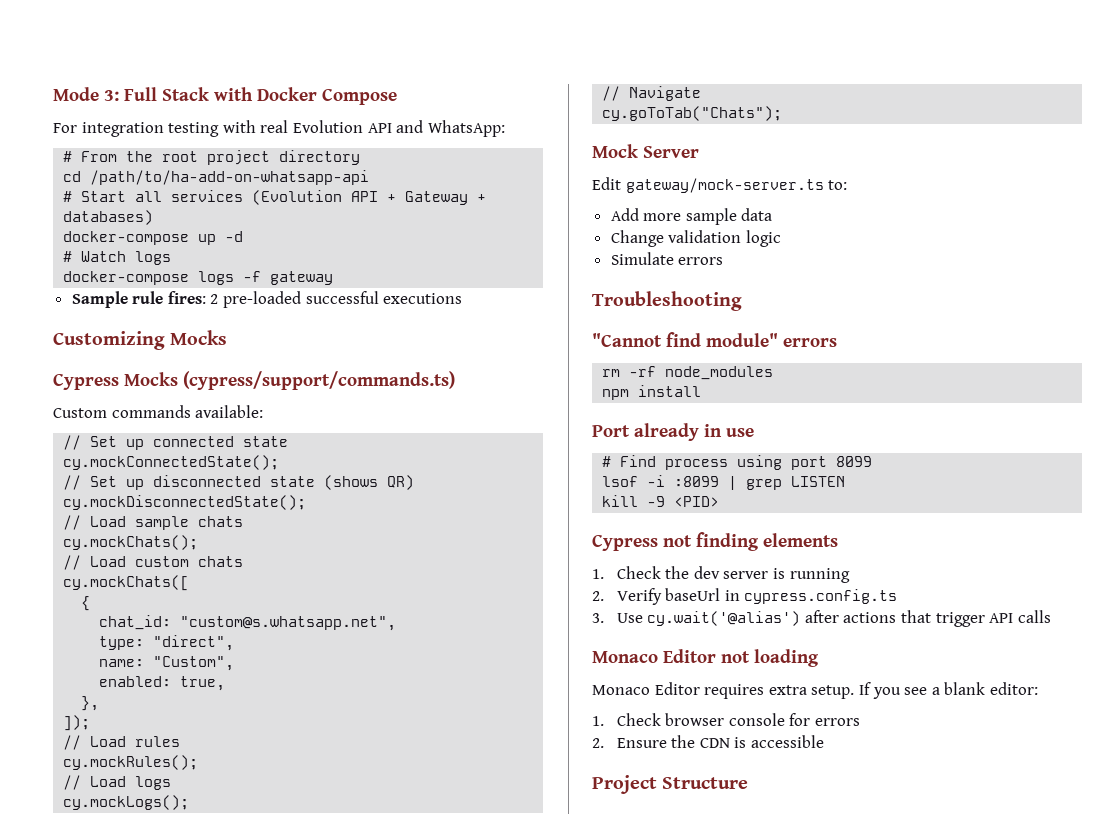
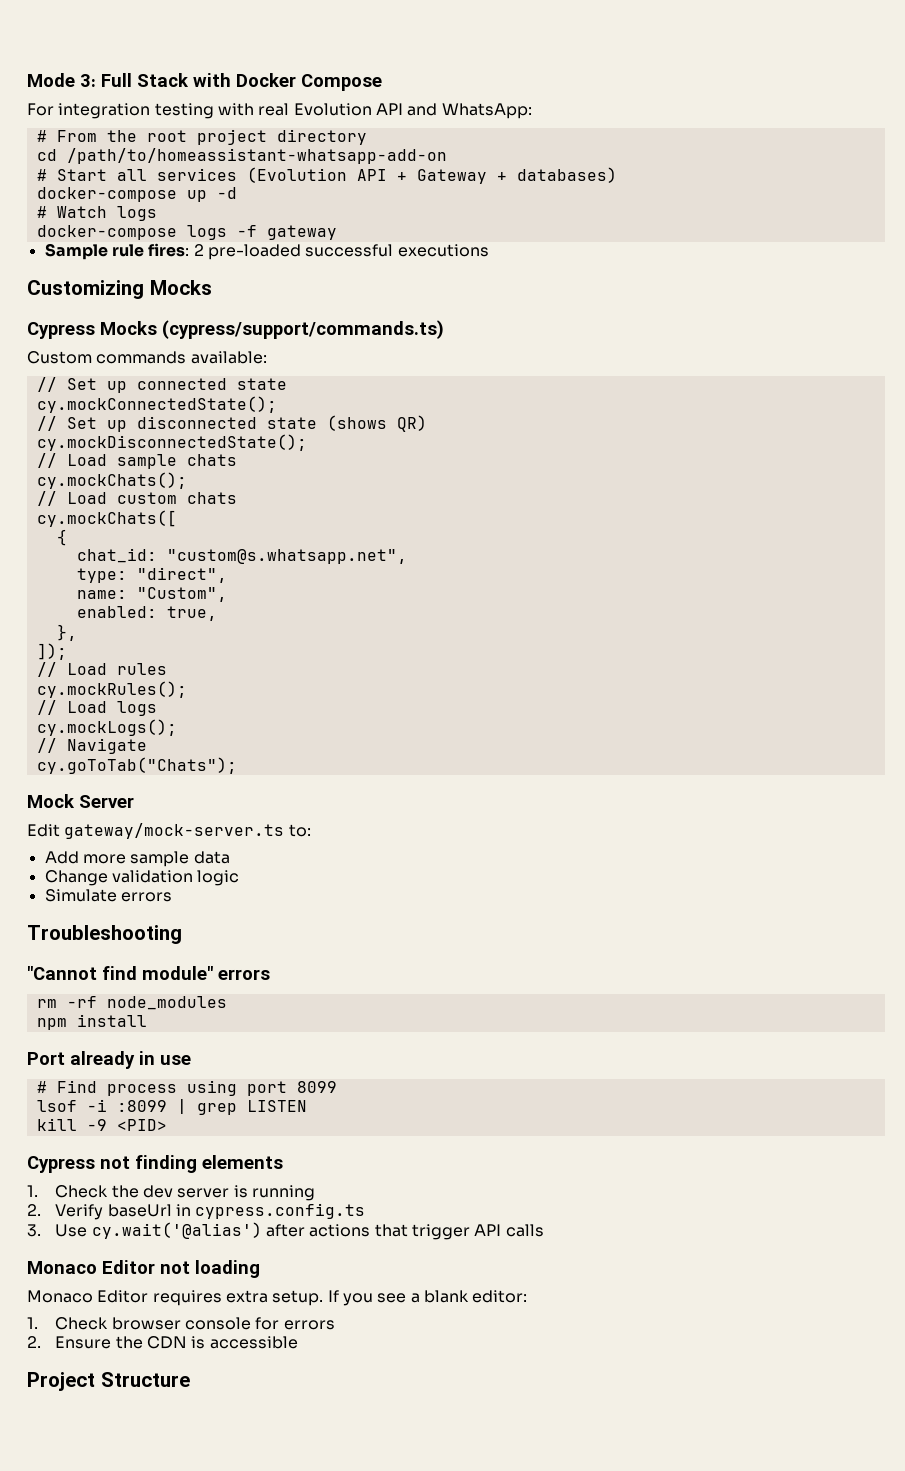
- cd /path/to/ha-add-on-whatsapp-api
+ cd /path/to/homeassistant-whatsapp-add-on

